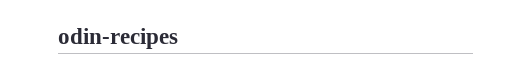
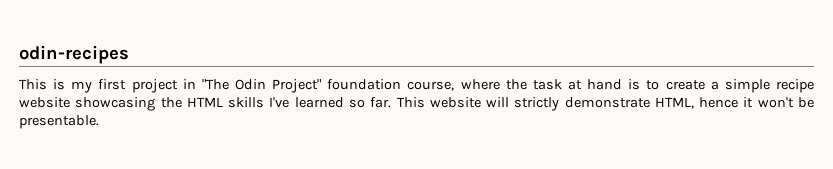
+ This is my first project in "The Odin Project" foundation course, where the task at hand is to create a simple recipe website showcasing the HTML skills I've learned so far. This website will strictly demonstrate HTML, hence it won't be presentable.

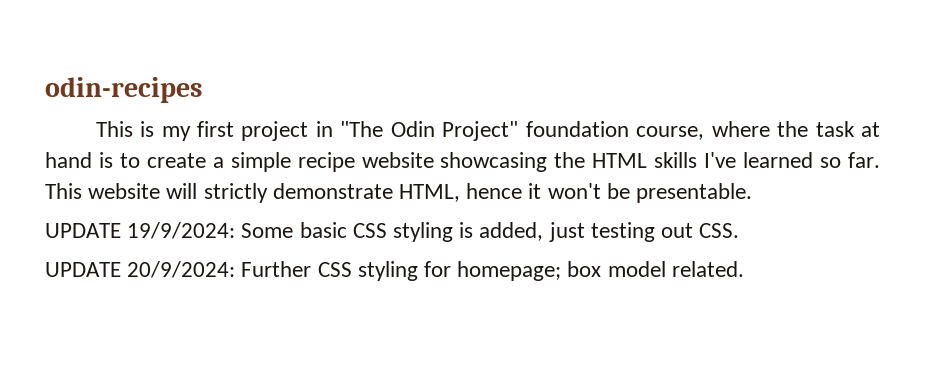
+ UPDATE 19/9/2024: Some basic CSS styling is added, just testing out CSS.
+ UPDATE 20/9/2024: Further CSS styling for homepage; box model related.

